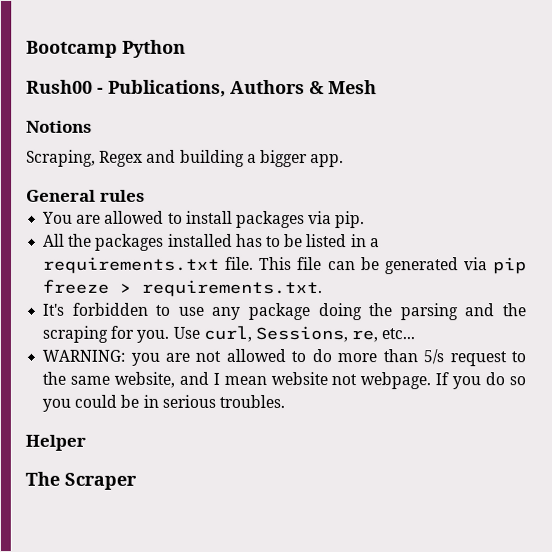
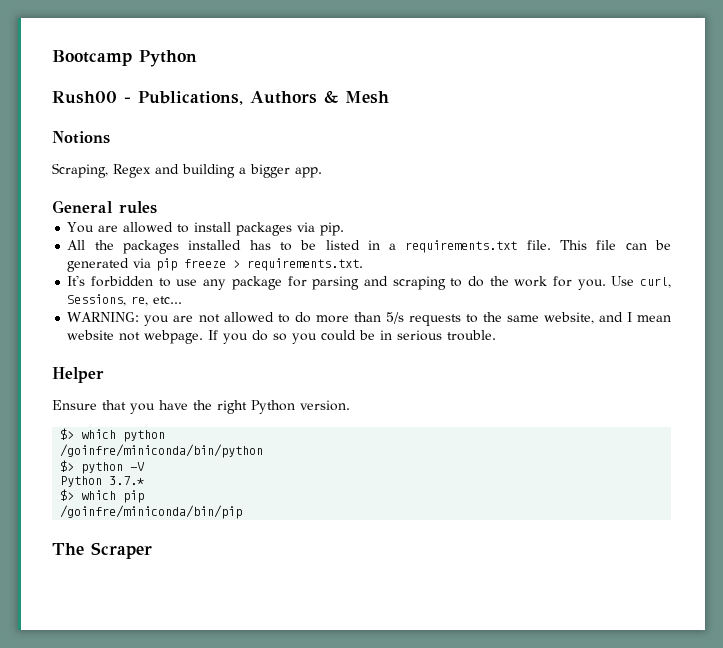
- It's forbidden to use any package doing the parsing and the scraping for you.
+ It's forbidden to use any package for parsing and scraping to do the work for you.
- WARNING: you are not allowed to do more than 5/s request to the same website, and I mean website not webpage.
+ WARNING: you are not allowed to do more than 5/s requests to the same website, and I mean website not webpage.
- If you do so you could be in serious troubles.
+ If you do so you could be in serious trouble.
+ Ensure that you have the right Python version.
+ $> which python
+ /goinfre/miniconda/bin/python
+ $> python -V
+ Python 3.7.*
+ $> which pip
+ /goinfre/miniconda/bin/pip

